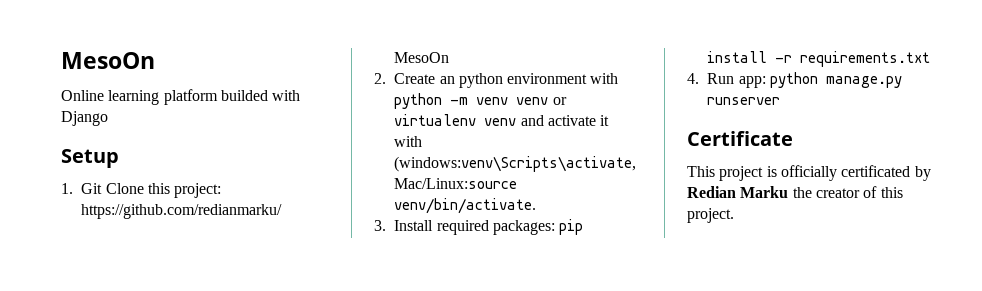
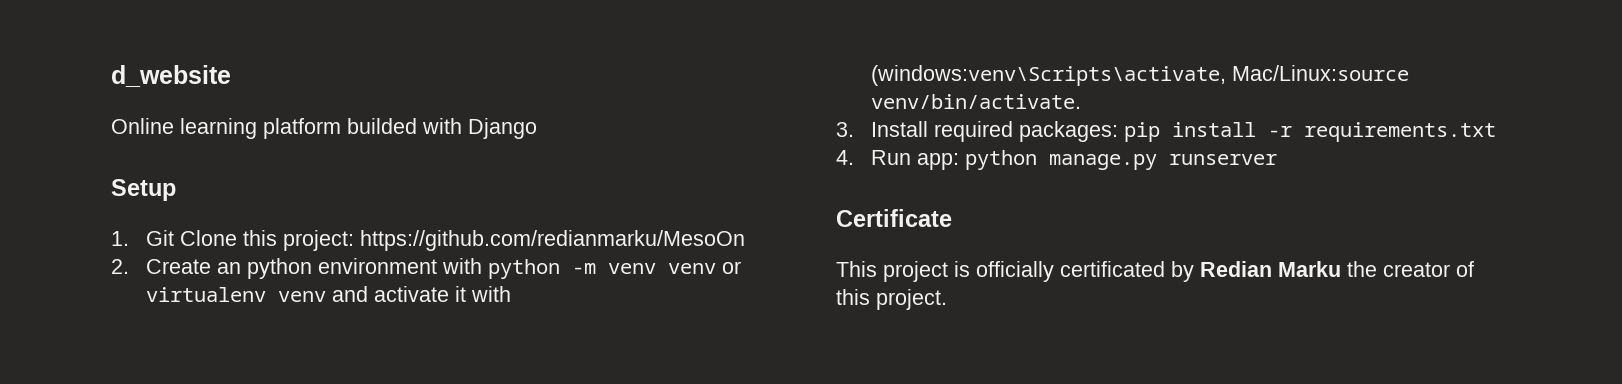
- MesoOn
+ d_website

